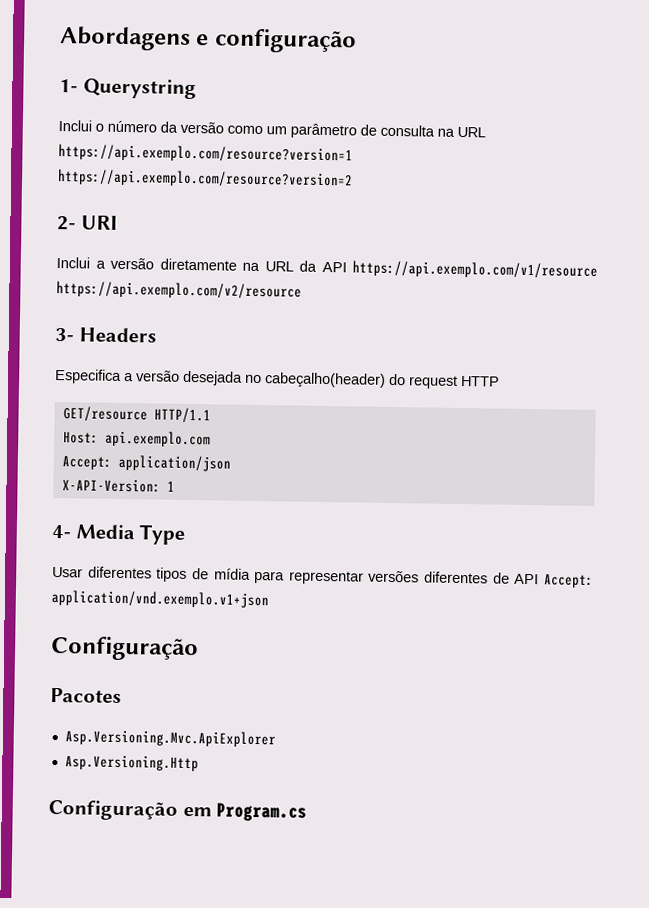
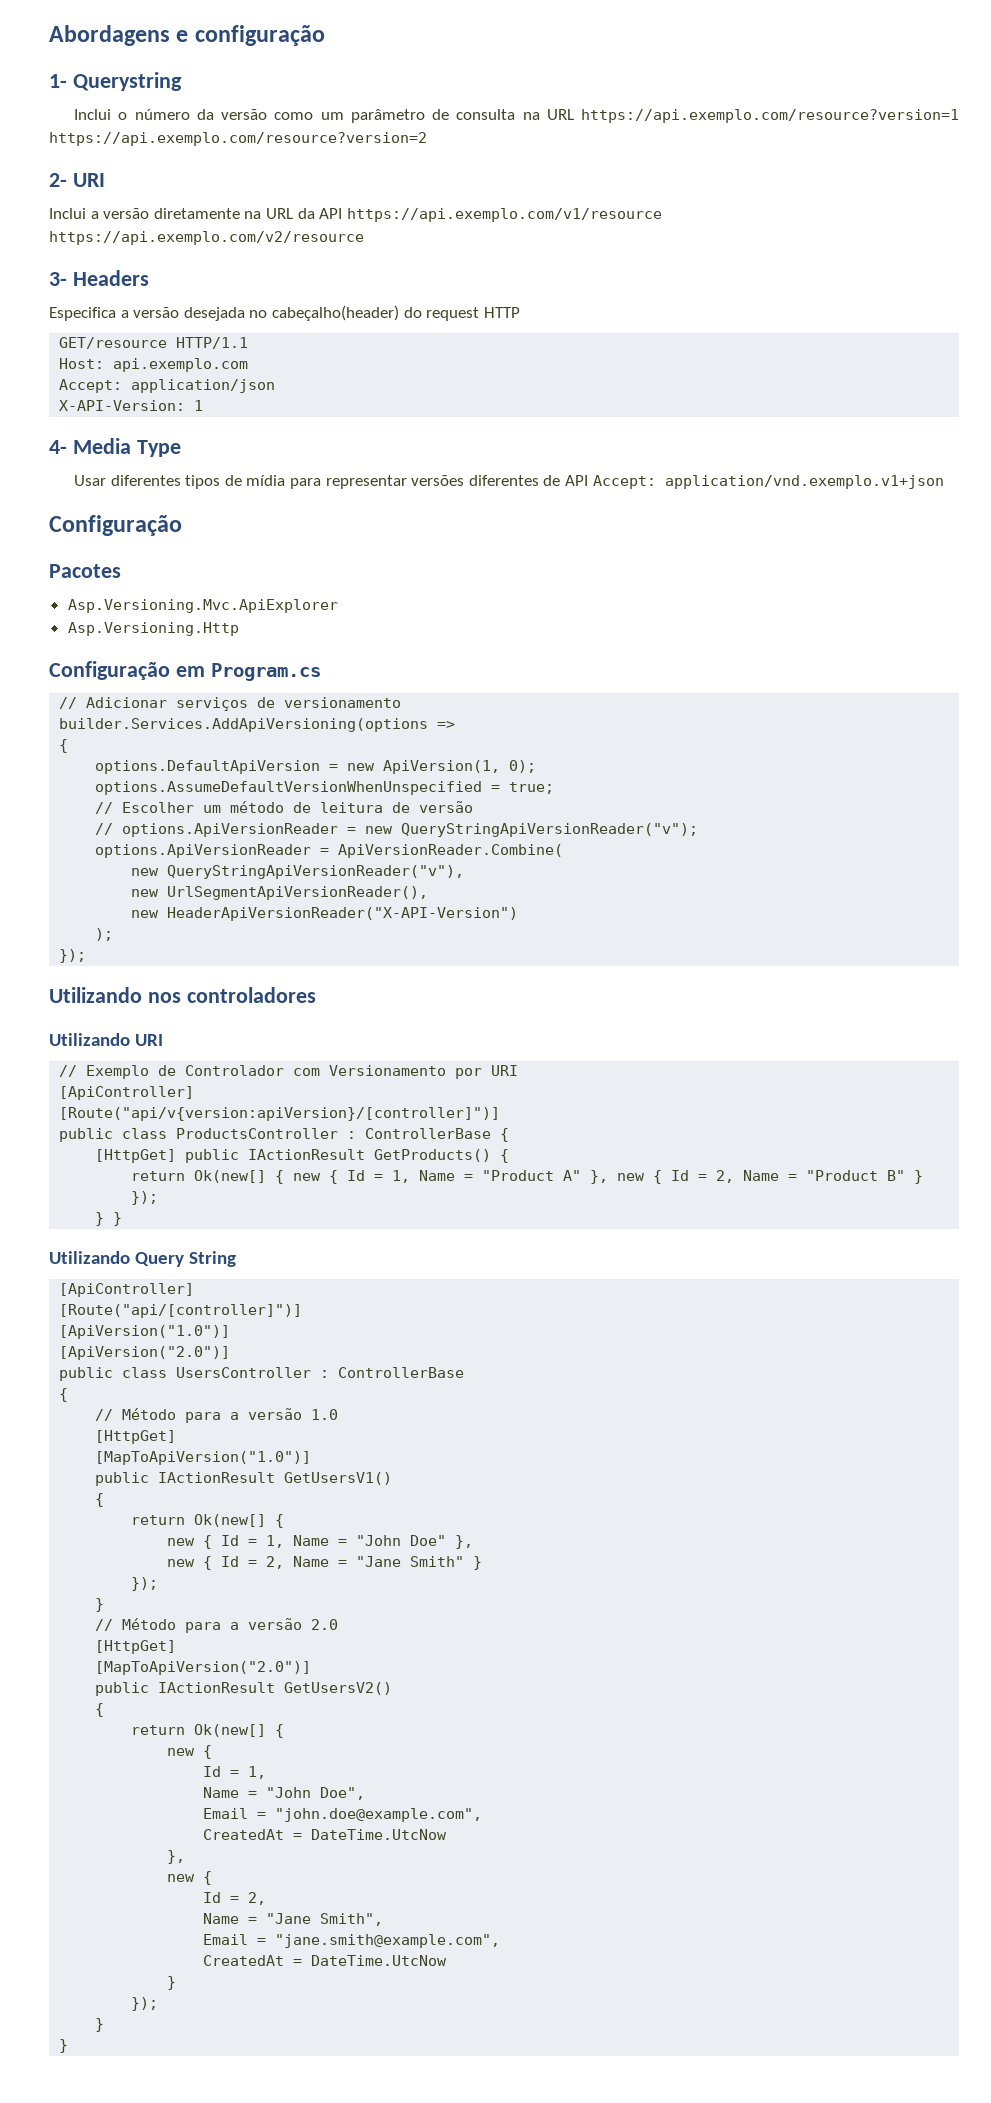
+ // Adicionar serviços de versionamento
+ builder.Services.AddApiVersioning(options =>
+ {
+ options.DefaultApiVersion = new ApiVersion(1, 0);
+ options.AssumeDefaultVersionWhenUnspecified = true;
+ // Escolher um método de leitura de versão
+ // options.ApiVersionReader = new QueryStringApiVersionReader("v");
+ options.ApiVersionReader = ApiVersionReader.Combine(
+ new QueryStringApiVersionReader("v"),
+ new UrlSegmentApiVersionReader(),
+ new HeaderApiVersionReader("X-API-Version")
+ );
+ });
+ Utilizando nos controladores
+ Utilizando URI
+ // Exemplo de Controlador com Versionamento por URI
+ [ApiController]
+ [Route("api/v{version:apiVersion}/[controller]")]
+ public class ProductsController : ControllerBase {
+ [HttpGet] public IActionResult GetProducts() {
+ return Ok(new[] { new { Id = 1, Name = "Product A" }, new { Id = 2, Name = "Product B" } });
+ } }
+ Utilizando Query String
+ [ApiController]
+ [Route("api/[controller]")]
+ [ApiVersion("1.0")]
+ [ApiVersion("2.0")]
+ public class UsersController : ControllerBase
+ {
+ // Método para a versão 1.0
+ [HttpGet]
+ [MapToApiVersion("1.0")]
+ public IActionResult GetUsersV1()
+ {
+ return Ok(new[] {
+ new { Id = 1, Name = "John Doe" },
+ new { Id = 2, Name = "Jane Smith" }
+ });
+ }
+ // Método para a versão 2.0
+ [HttpGet]
+ [MapToApiVersion("2.0")]
+ public IActionResult GetUsersV2()
+ {
+ return Ok(new[] {
+ new {
+ Id = 1,
+ Name = "John Doe",
+ Email = "john.doe@example.com",
+ CreatedAt = DateTime.UtcNow
+ },
+ new {
+ Id = 2,
+ Name = "Jane Smith",
+ Email = "jane.smith@example.com",
+ CreatedAt = DateTime.UtcNow
+ }
+ });
+ }
+ }

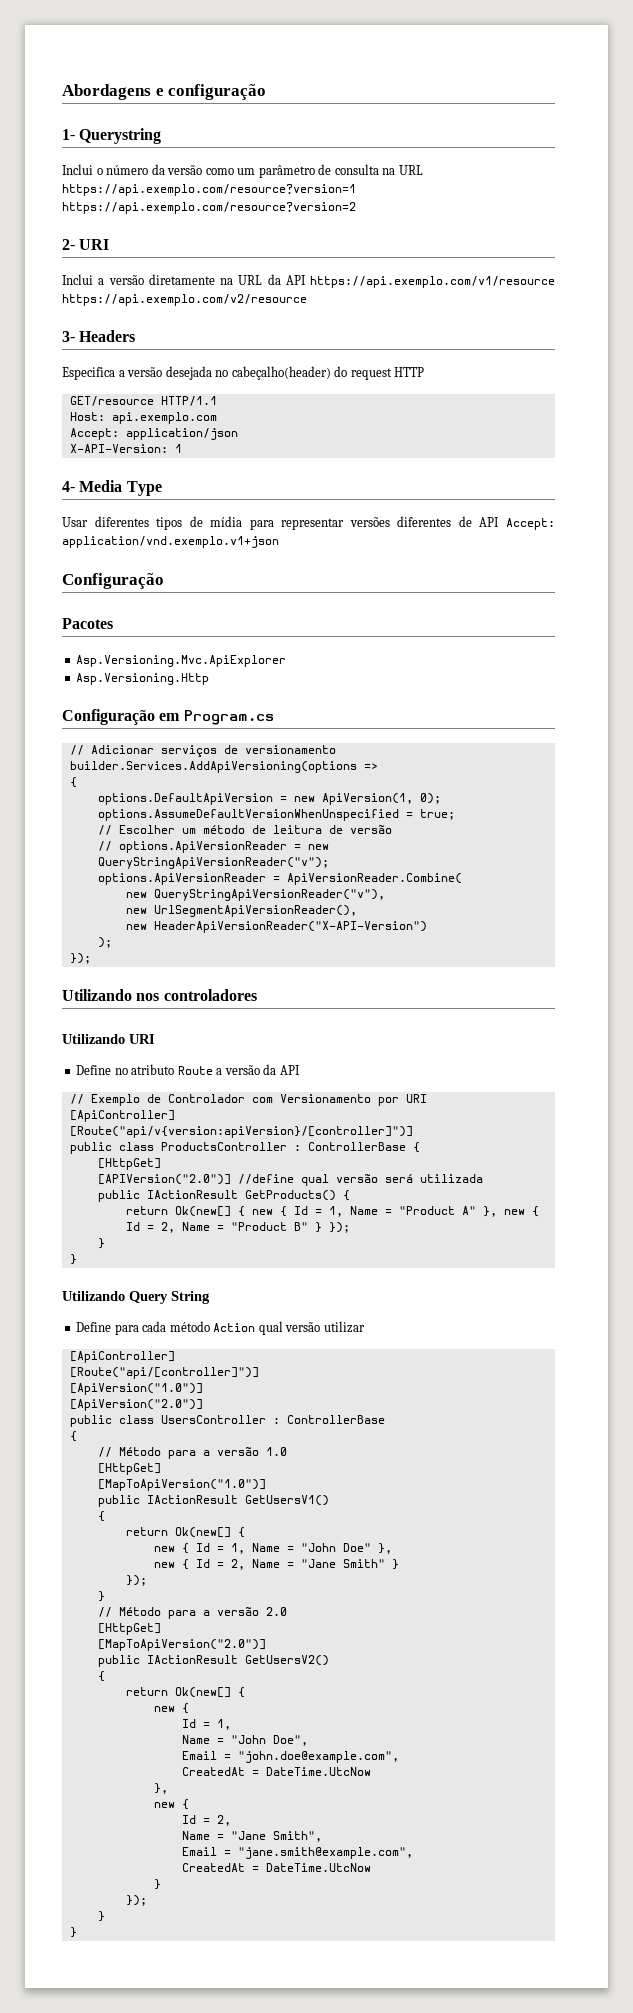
+ Define no atributo Route a versão da API
  public class ProductsController : ControllerBase {
- [HttpGet] public IActionResult GetProducts() {
+ [HttpGet]
+ [APIVersion("2.0")] //define qual versão será utilizada
+ public IActionResult GetProducts() {
  return Ok(new[] { new { Id = 1, Name = "Product A" }, new { Id = 2, Name = "Product B" } });
- } }
+ }
+ }
+ Define para cada método Action qual versão utilizar

